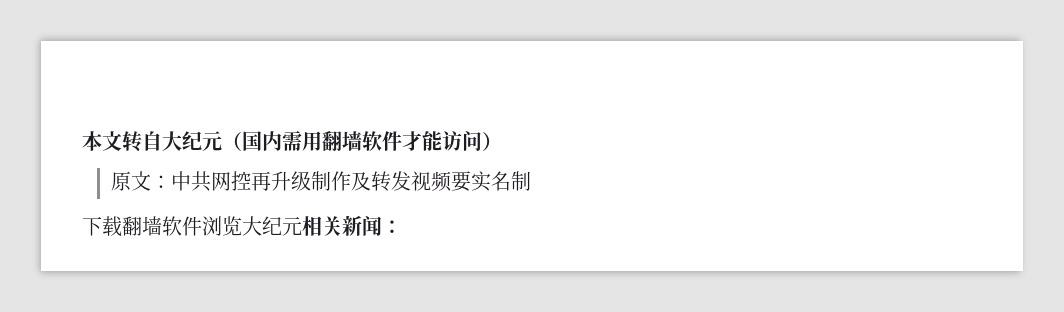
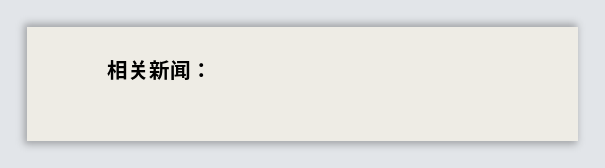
- 本文转自大纪元（国内需用翻墙软件才能访问）
- 原文：中共网控再升级制作及转发视频要实名制
- 下载翻墙软件浏览大纪元相关新闻：
+ 相关新闻：

